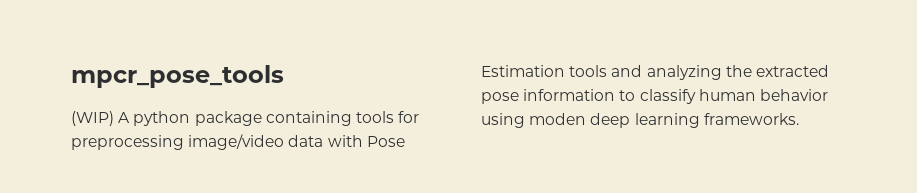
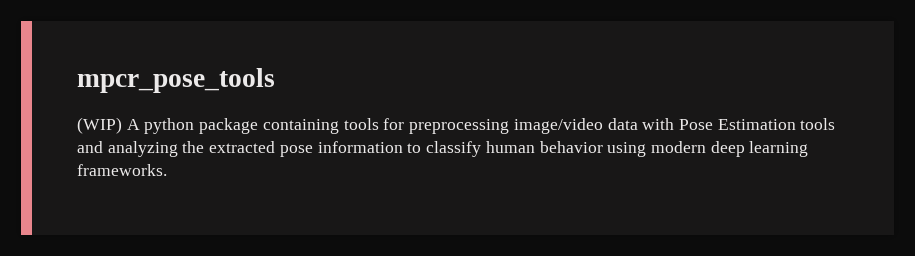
- (WIP) A python package containing tools for preprocessing image/video data with Pose Estimation tools and analyzing the extracted pose information to classify human behavior using moden deep learning frameworks.
+ (WIP) A python package containing tools for preprocessing image/video data with Pose Estimation tools and analyzing the extracted pose information to classify human behavior using modern deep learning frameworks.

